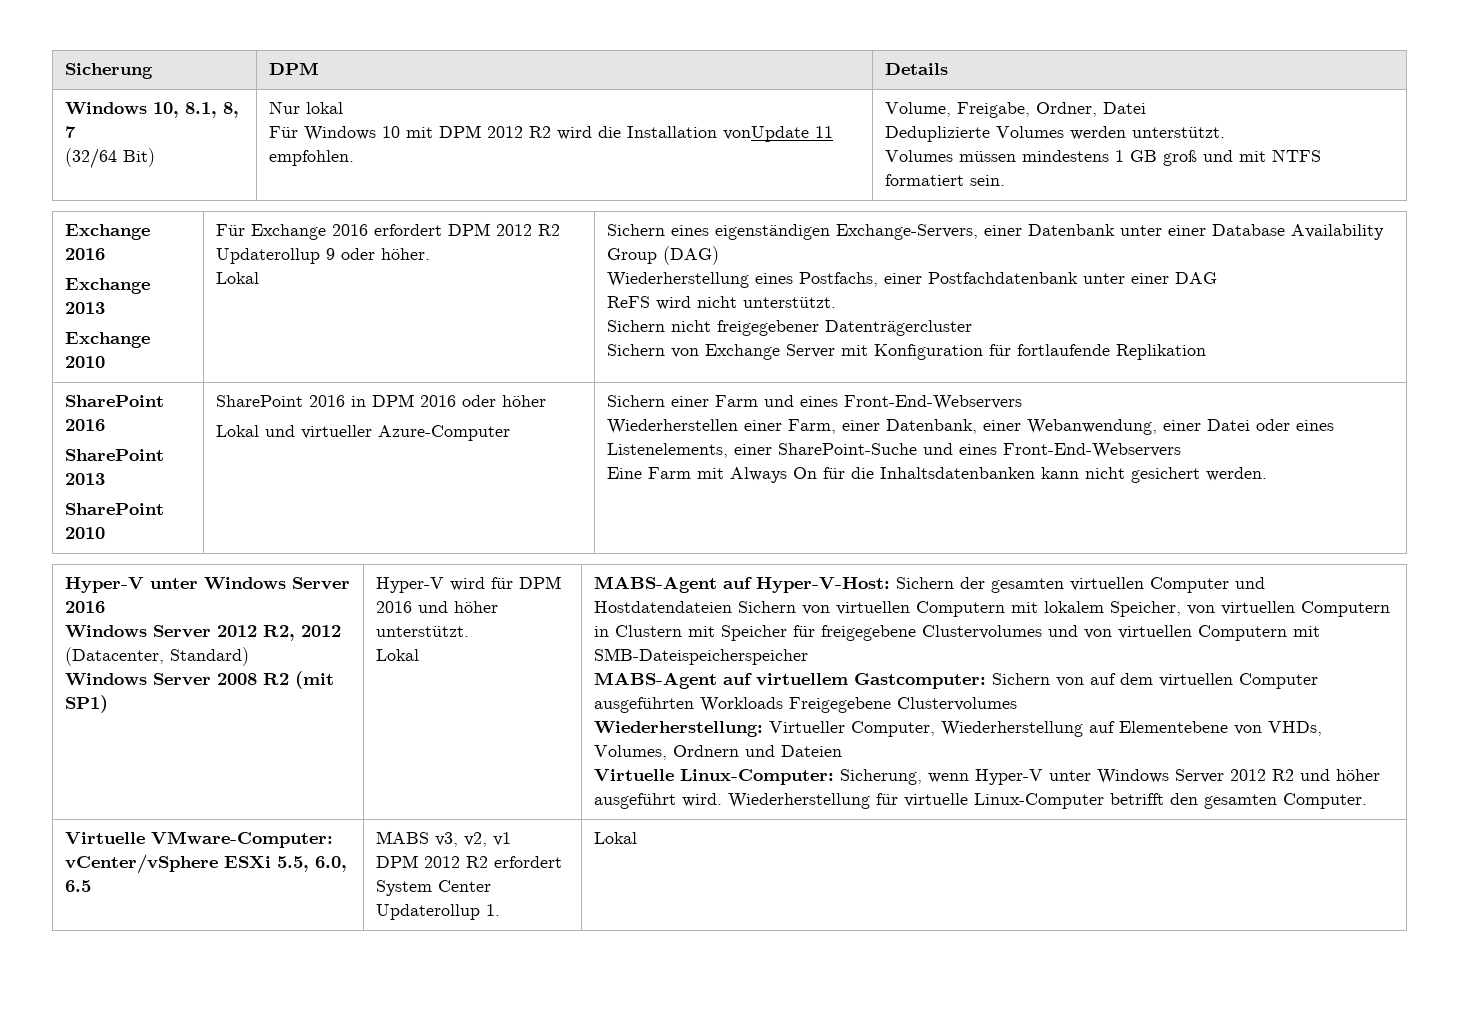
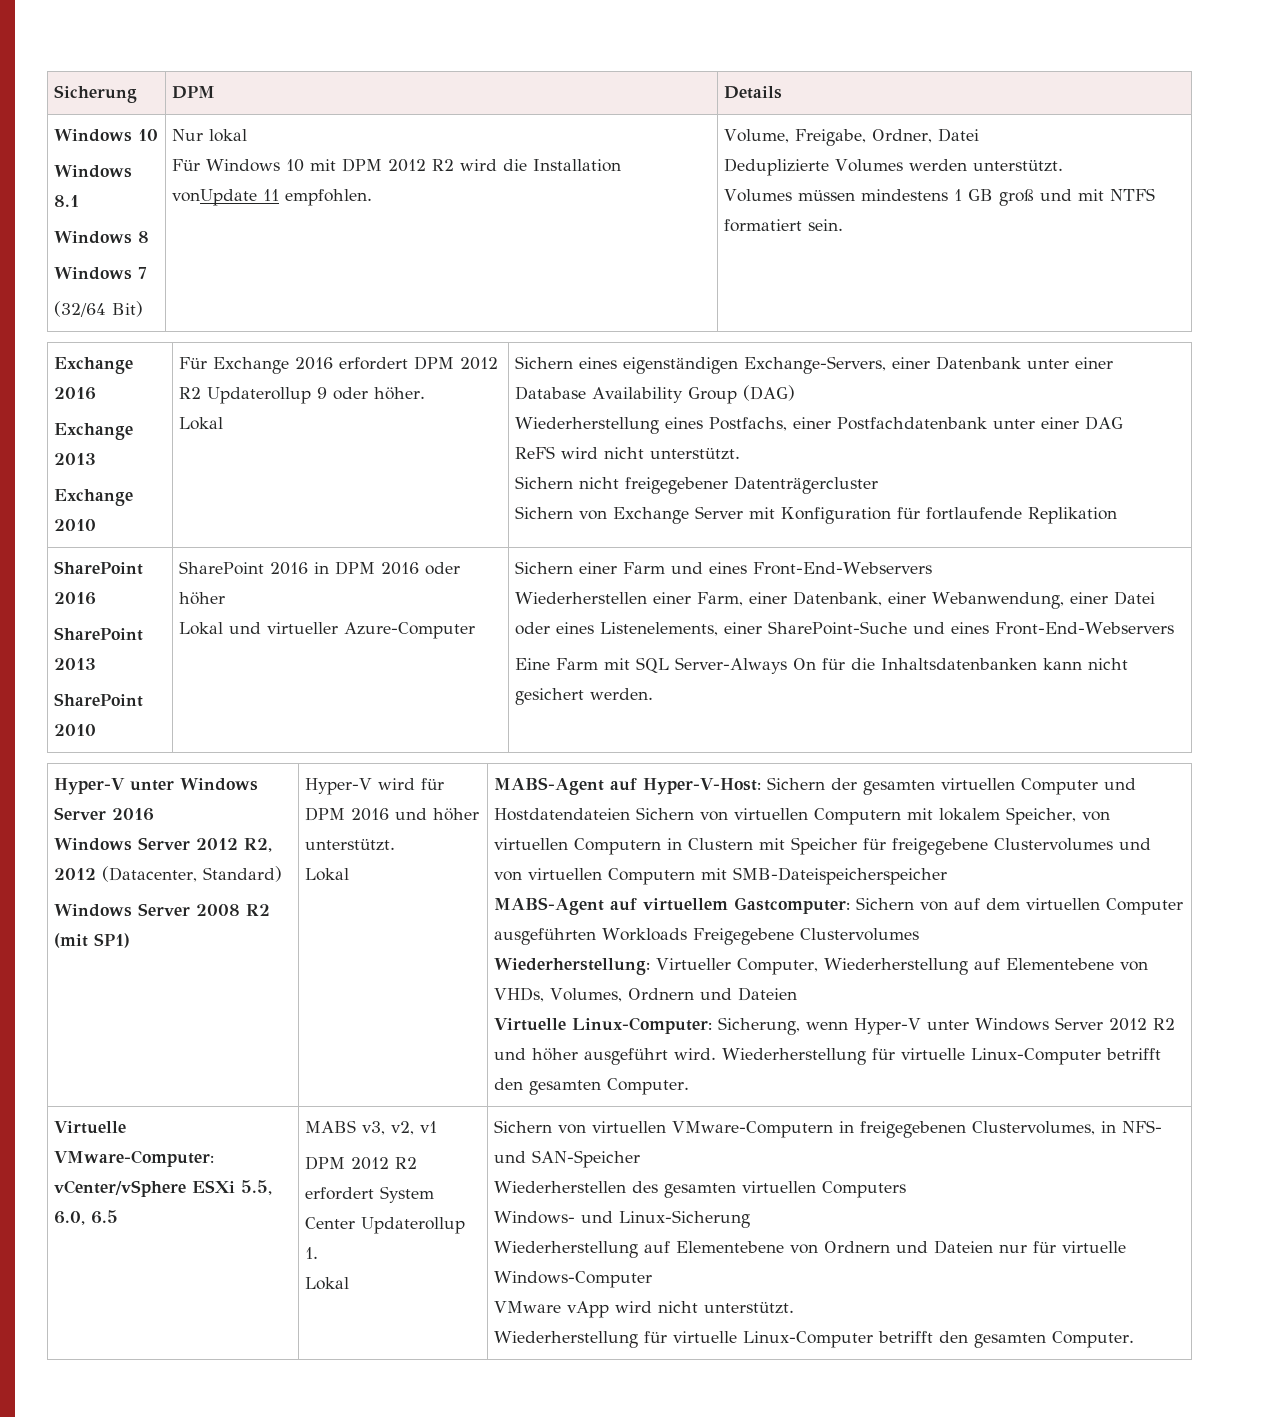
  Sicherung | DPM | Details
- Windows 10, 8.1, 8, 7
+ Windows 10
+ Windows 8.1
+ Windows 8
+ Windows 7
- Eine Farm mit Always On für die Inhaltsdatenbanken kann nicht gesichert werden.
+ Eine Farm mit SQL Server-Always On für die Inhaltsdatenbanken kann nicht gesichert werden.
- DPM 2012 R2 erfordert System Center Updaterollup 1. | Lokal
+ DPM 2012 R2 erfordert System Center Updaterollup 1.
+ Lokal | Sichern von virtuellen VMware-Computern in freigegebenen Clustervolumes, in NFS- und SAN-Speicher
+ Wiederherstellen des gesamten virtuellen Computers
+ Windows- und Linux-Sicherung
+ Wiederherstellung auf Elementebene von Ordnern und Dateien nur für virtuelle Windows-Computer
+ VMware vApp wird nicht unterstützt.
+ Wiederherstellung für virtuelle Linux-Computer betrifft den gesamten Computer.

